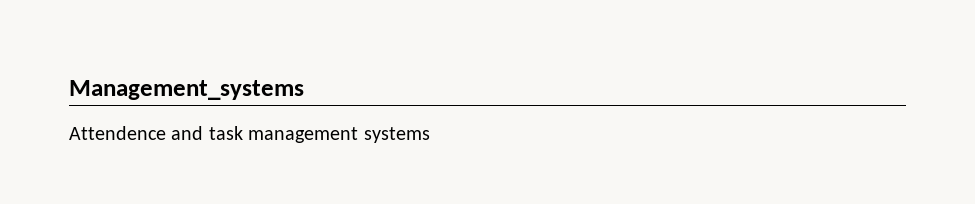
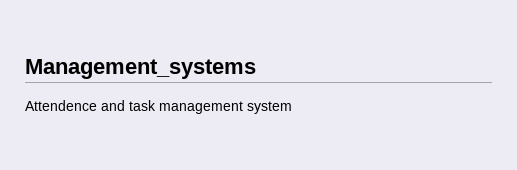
- Attendence and task management systems
+ Attendence and task management system

